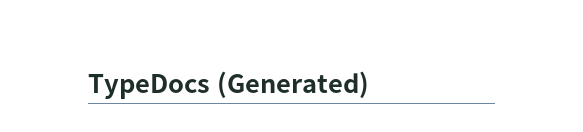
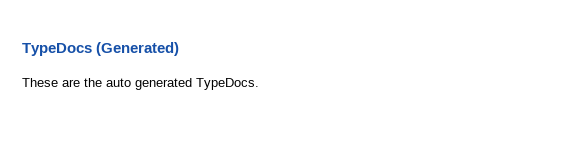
+ These are the auto generated TypeDocs.

